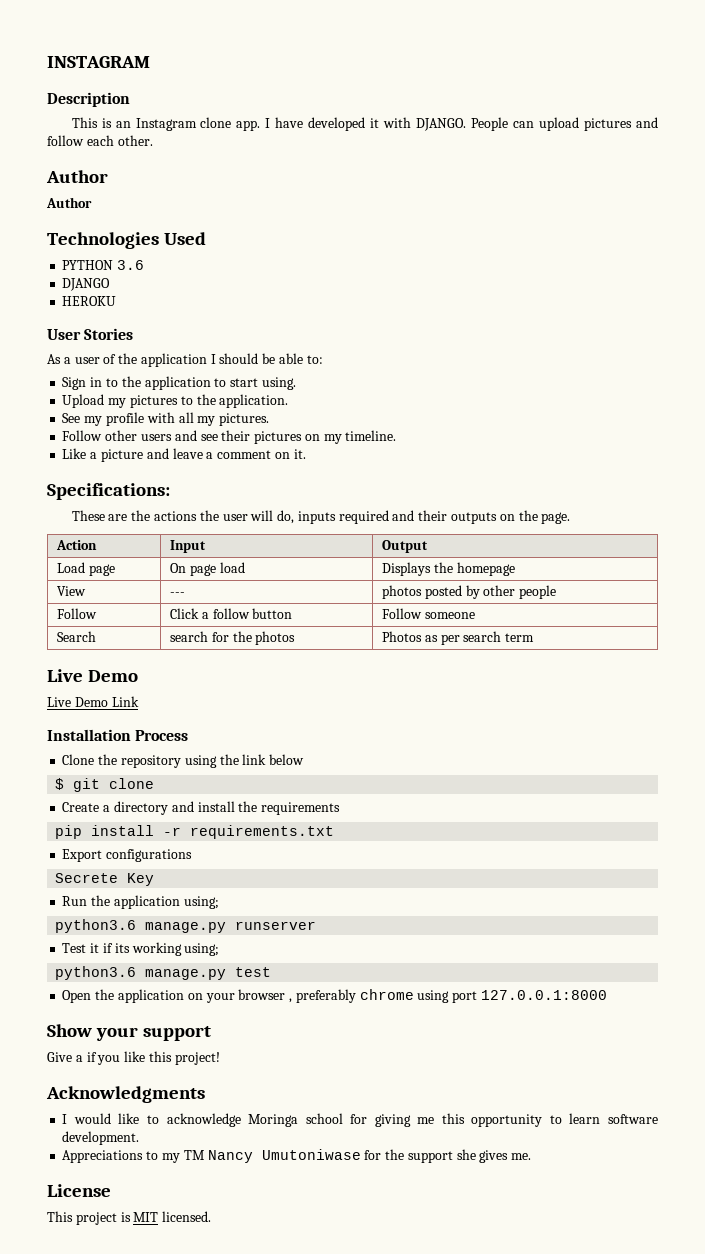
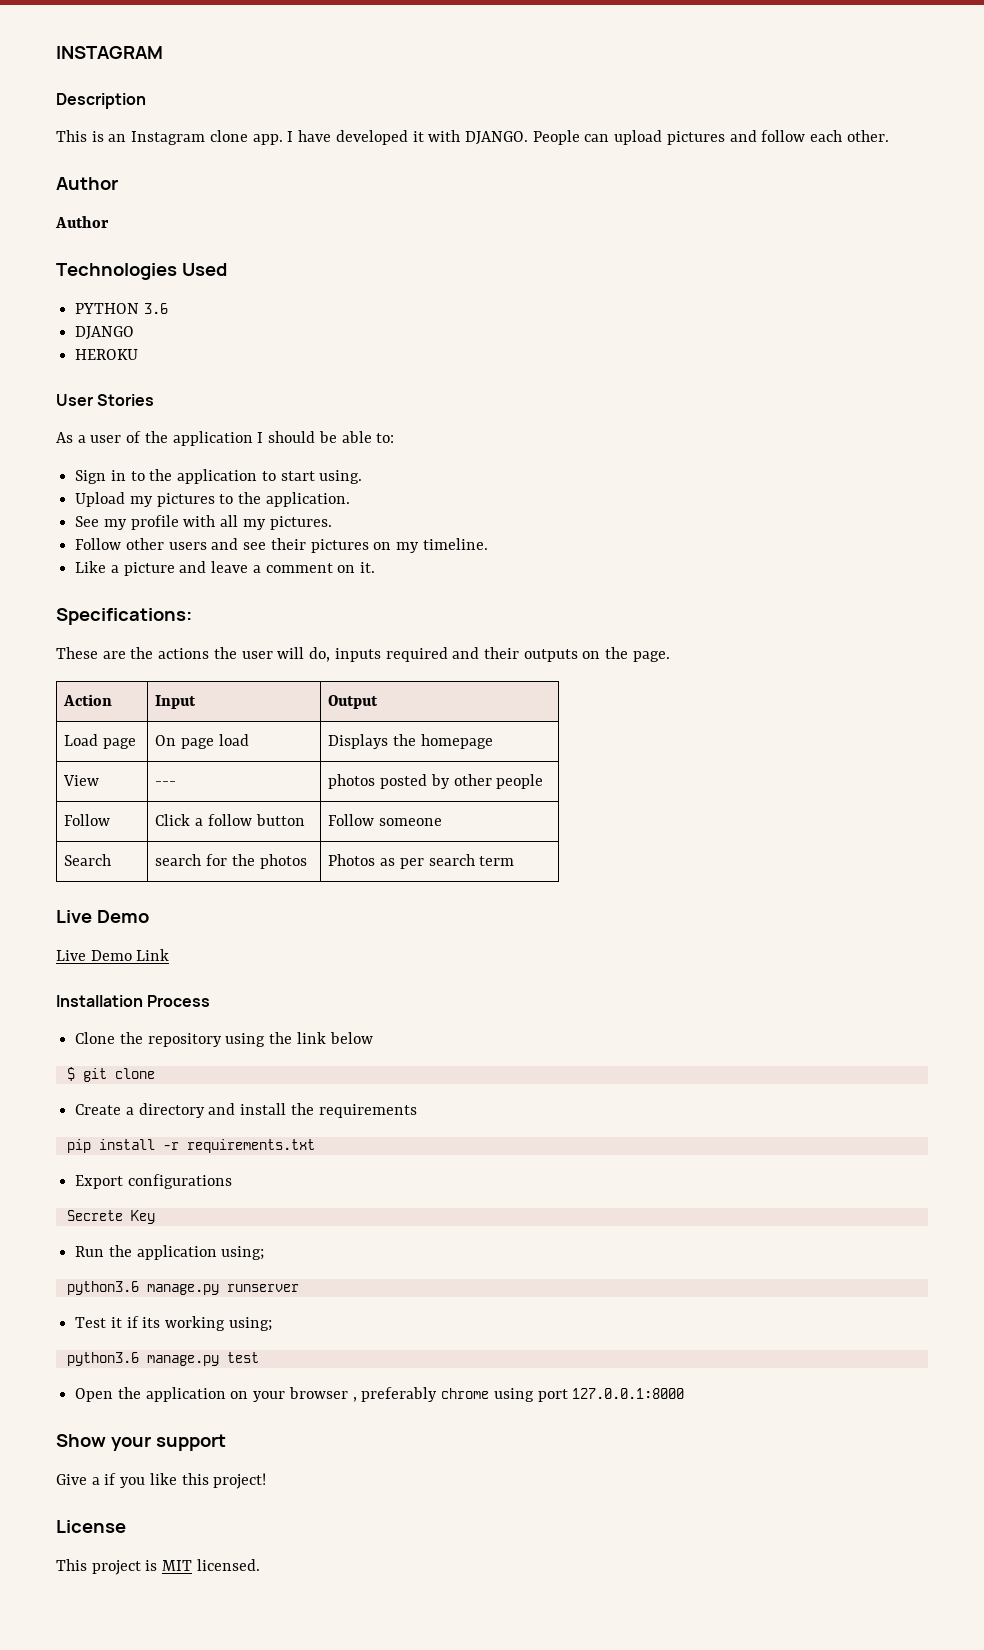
- Acknowledgments
- I would like to acknowledge Moringa school for giving me this opportunity to learn software development.
- Appreciations to my TM Nancy Umutoniwase for the support she gives me.

